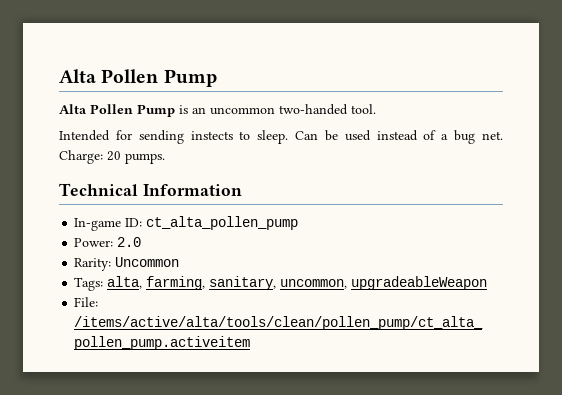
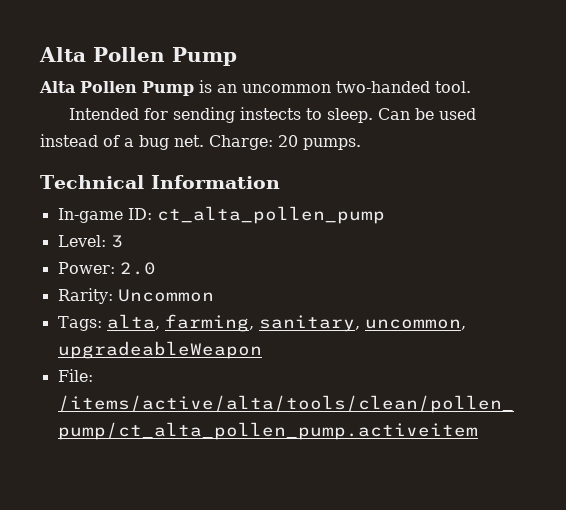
+ Level: 3

